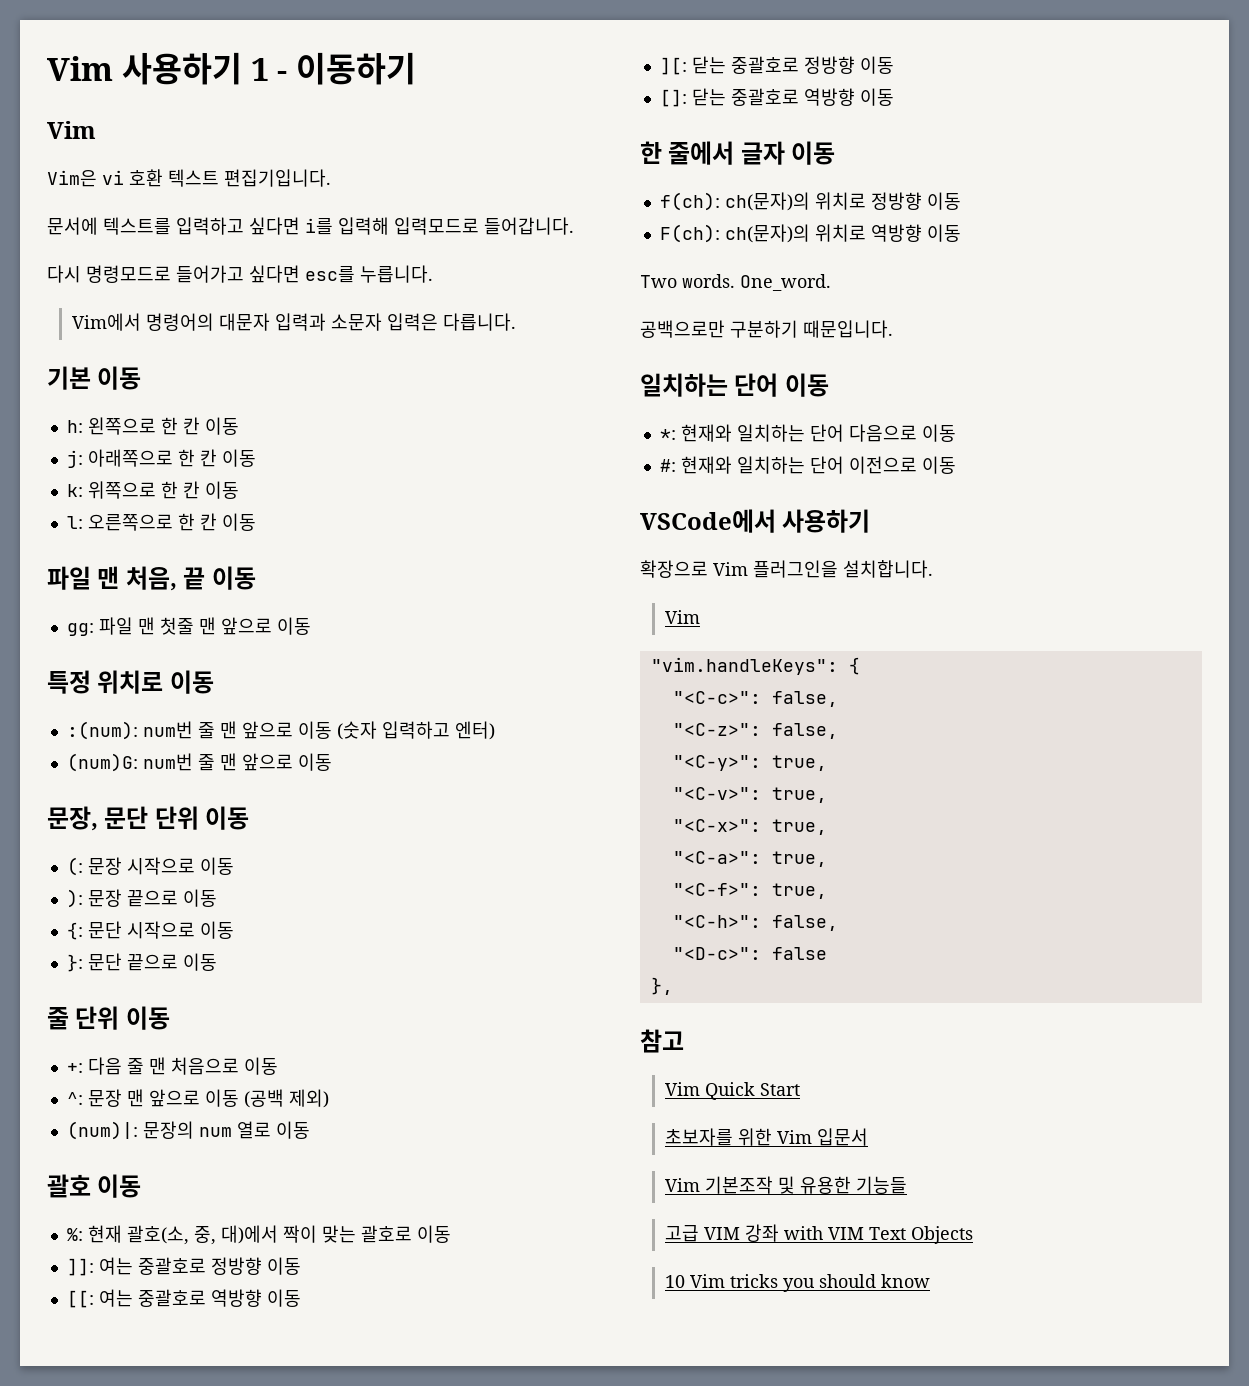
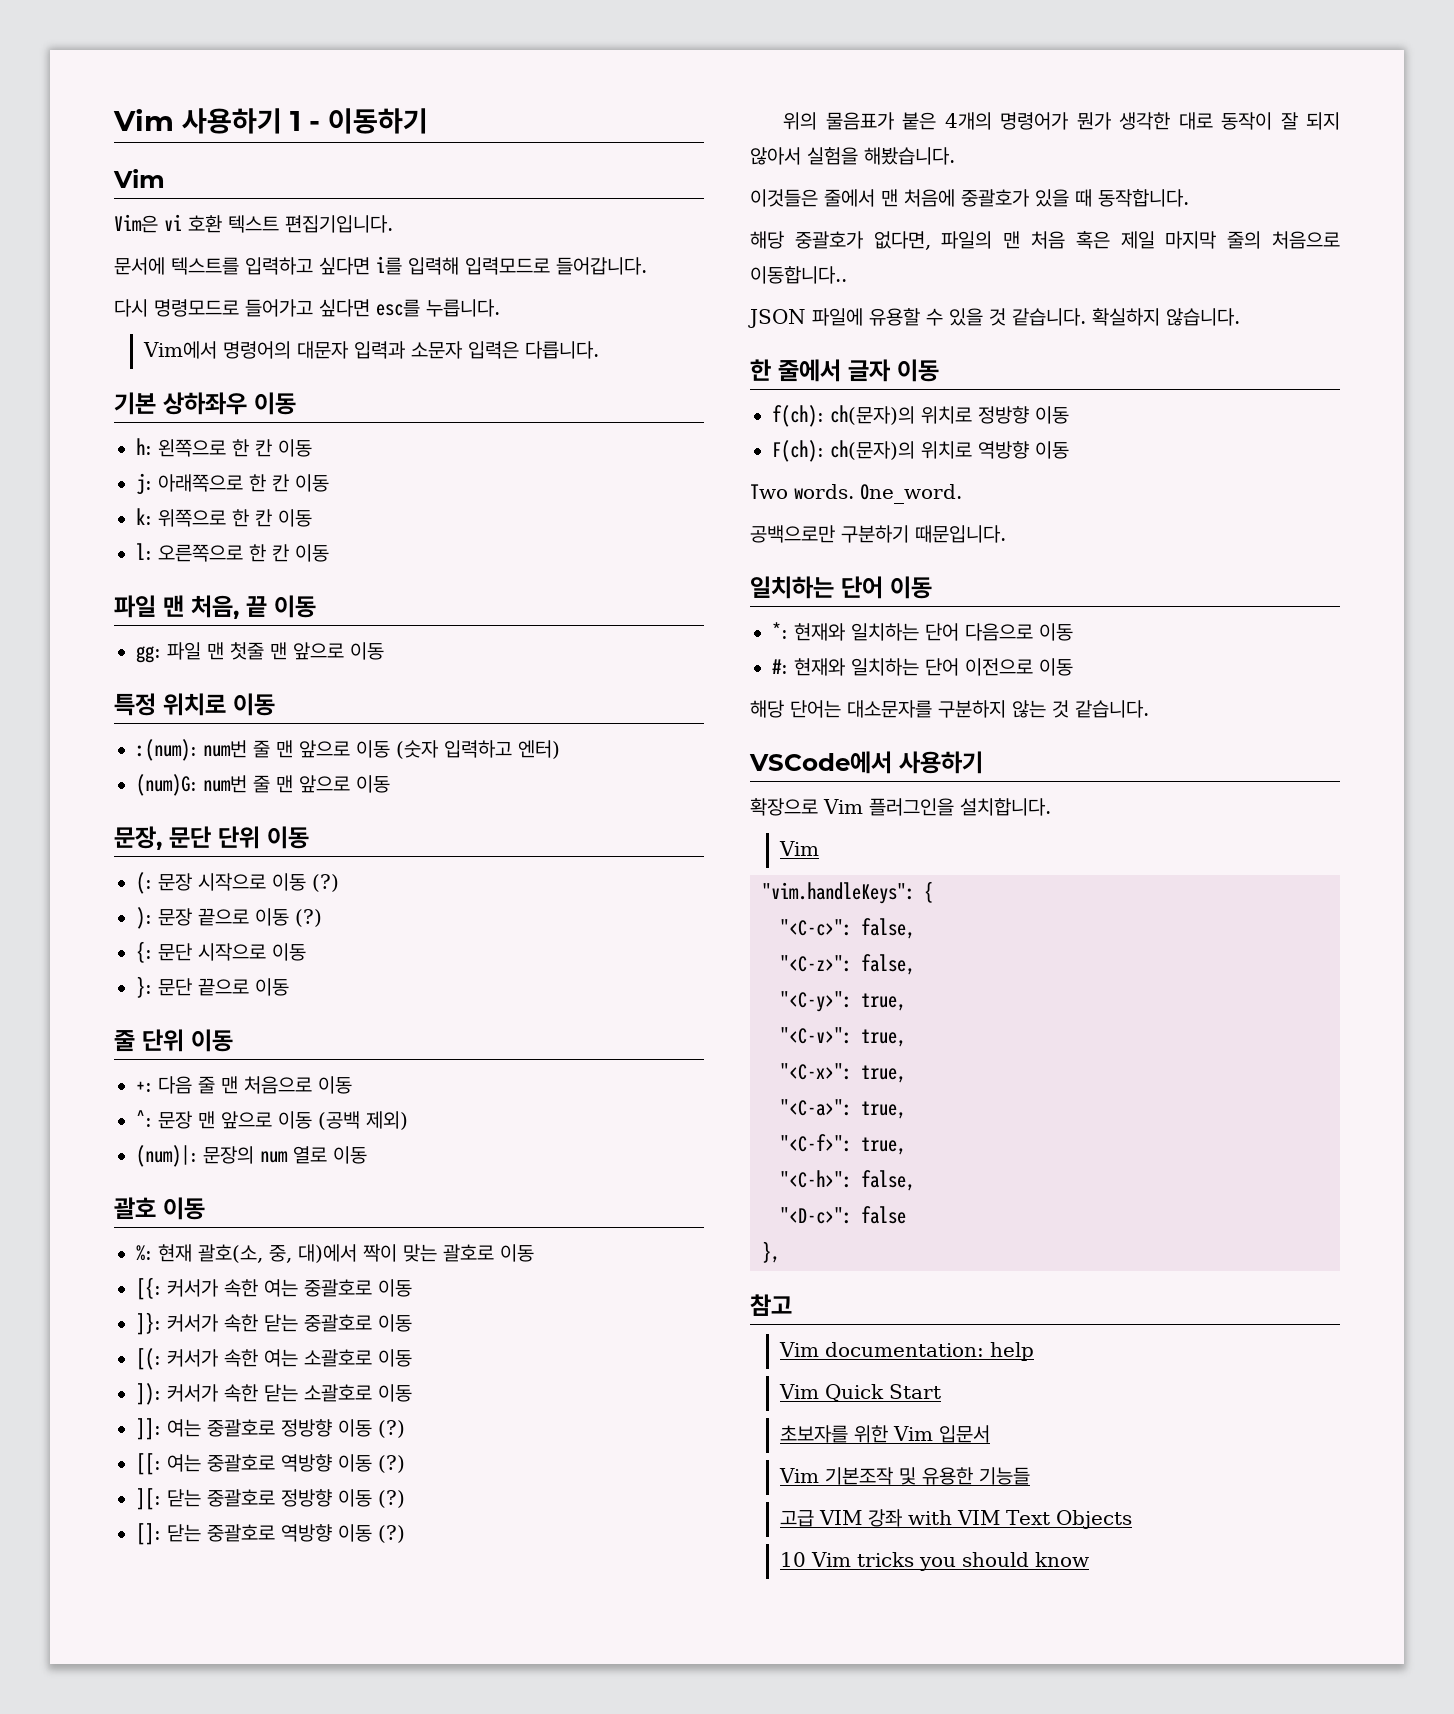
- 기본 이동
+ 기본 상하좌우 이동
- (: 문장 시작으로 이동
+ (: 문장 시작으로 이동 (?)
- ): 문장 끝으로 이동
+ ): 문장 끝으로 이동 (?)
+ [{: 커서가 속한 여는 중괄호로 이동
+ ]}: 커서가 속한 닫는 중괄호로 이동
+ [(: 커서가 속한 여는 소괄호로 이동
+ ]): 커서가 속한 닫는 소괄호로 이동
- ]]: 여는 중괄호로 정방향 이동
+ ]]: 여는 중괄호로 정방향 이동 (?)
- [[: 여는 중괄호로 역방향 이동
+ [[: 여는 중괄호로 역방향 이동 (?)
- ][: 닫는 중괄호로 정방향 이동
+ ][: 닫는 중괄호로 정방향 이동 (?)
- []: 닫는 중괄호로 역방향 이동
+ []: 닫는 중괄호로 역방향 이동 (?)
+ 위의 물음표가 붙은 4개의 명령어가 뭔가 생각한 대로 동작이 잘 되지 않아서 실험을 해봤습니다.
+ 이것들은 줄에서 맨 처음에 중괄호가 있을 때 동작합니다.
+ 해당 중괄호가 없다면, 파일의 맨 처음 혹은 제일 마지막 줄의 처음으로 이동합니다..
+ JSON 파일에 유용할 수 있을 것 같습니다. 확실하지 않습니다.
+ 해당 단어는 대소문자를 구분하지 않는 것 같습니다.
+ Vim documentation: help

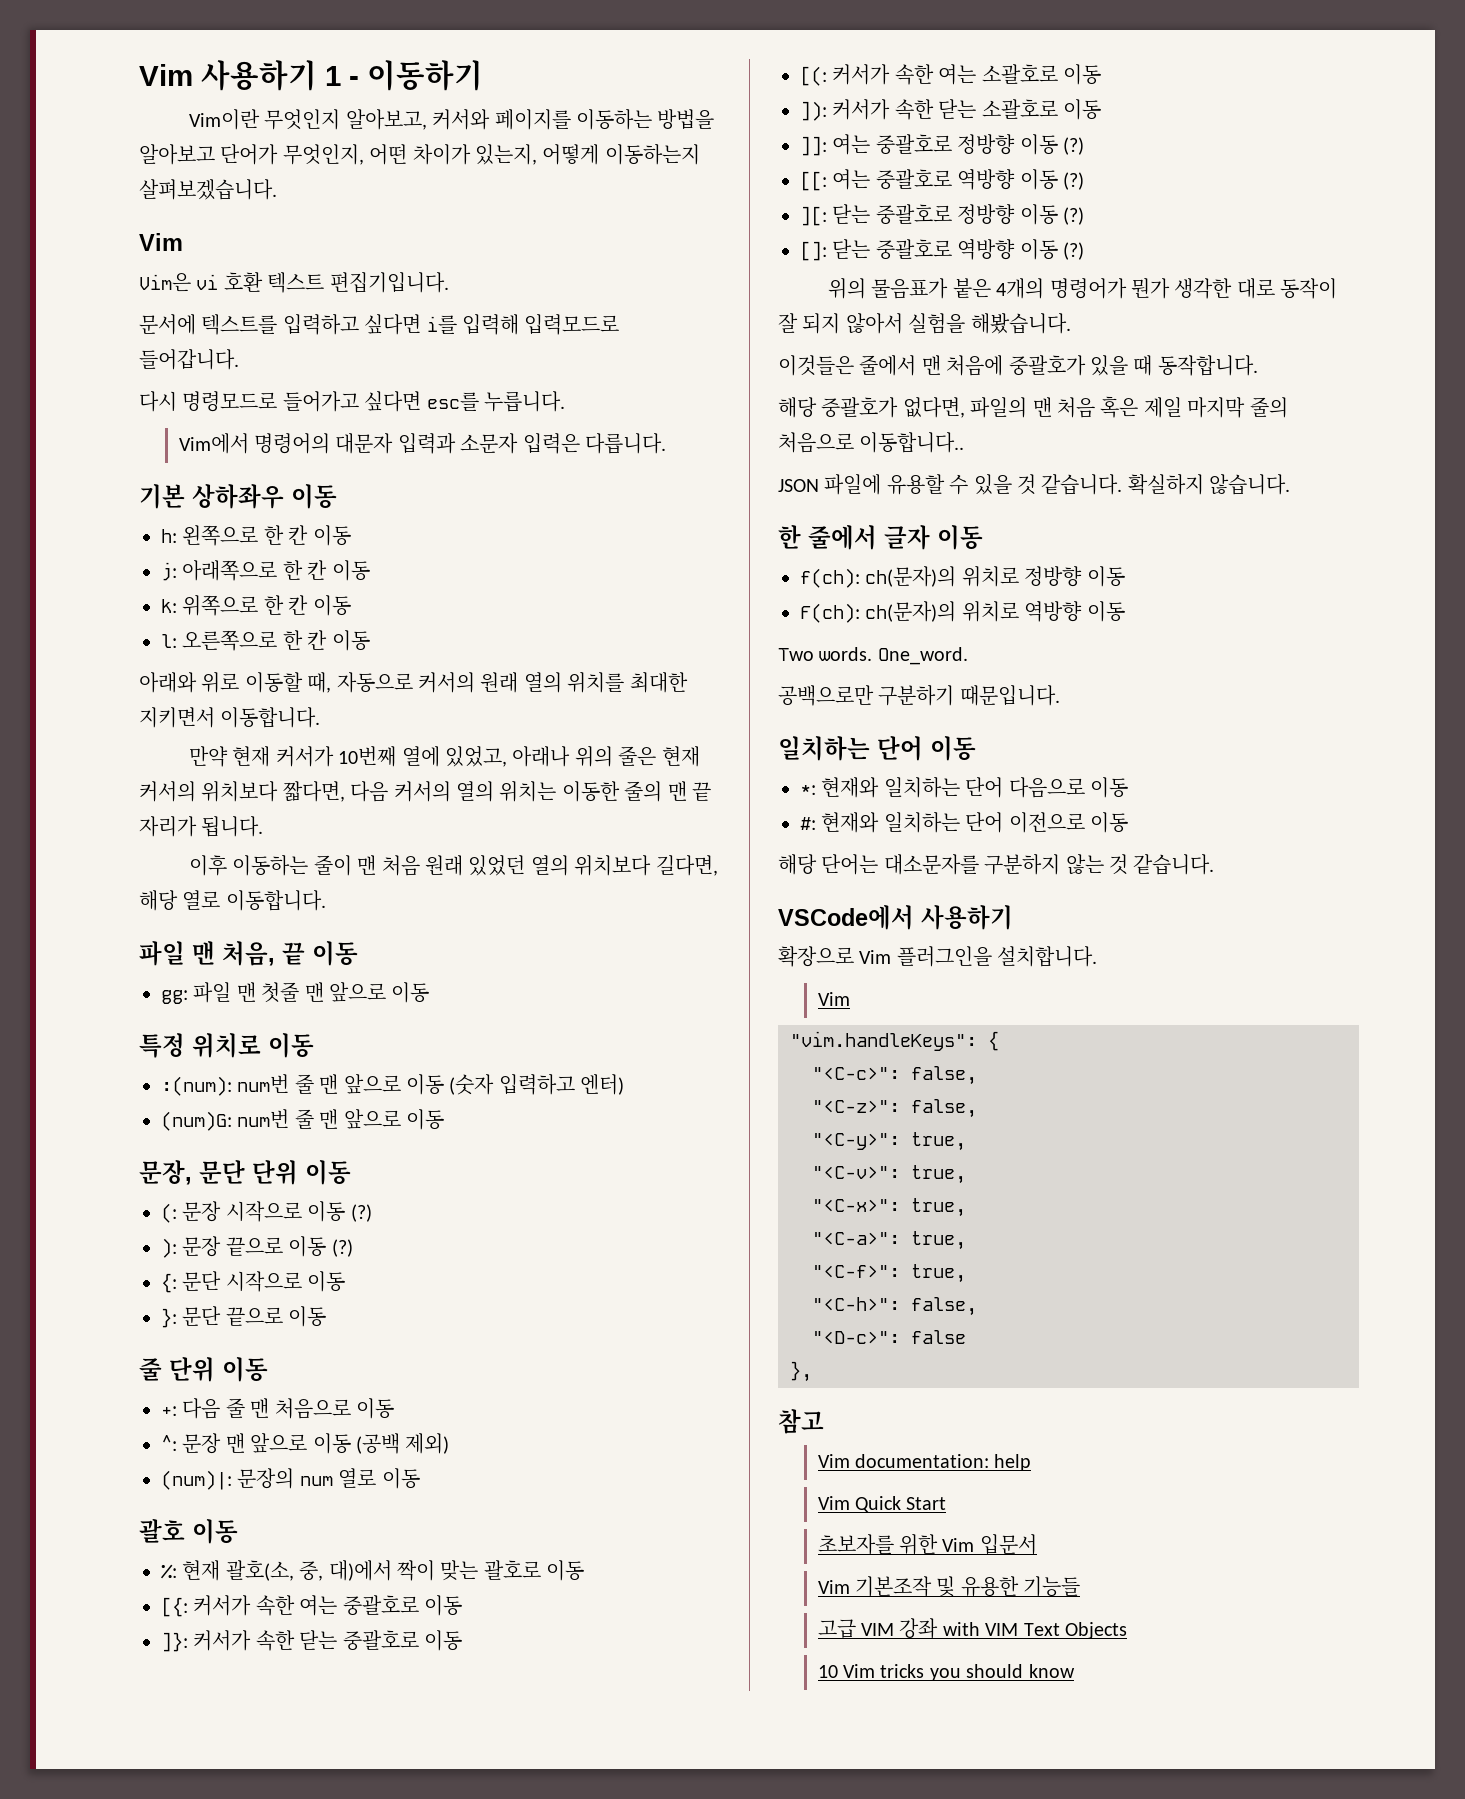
+ Vim이란 무엇인지 알아보고, 커서와 페이지를 이동하는 방법을 알아보고 단어가 무엇인지, 어떤 차이가 있는지, 어떻게 이동하는지 살펴보겠습니다.
+ 아래와 위로 이동할 때, 자동으로 커서의 원래 열의 위치를 최대한 지키면서 이동합니다.
+ 만약 현재 커서가 10번째 열에 있었고, 아래나 위의 줄은 현재 커서의 위치보다 짧다면, 다음 커서의 열의 위치는 이동한 줄의 맨 끝 자리가 됩니다.
+ 이후 이동하는 줄이 맨 처음 원래 있었던 열의 위치보다 길다면, 해당 열로 이동합니다.

